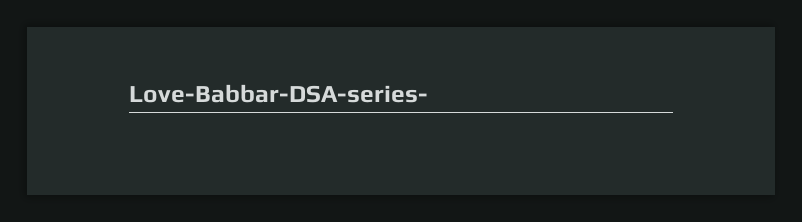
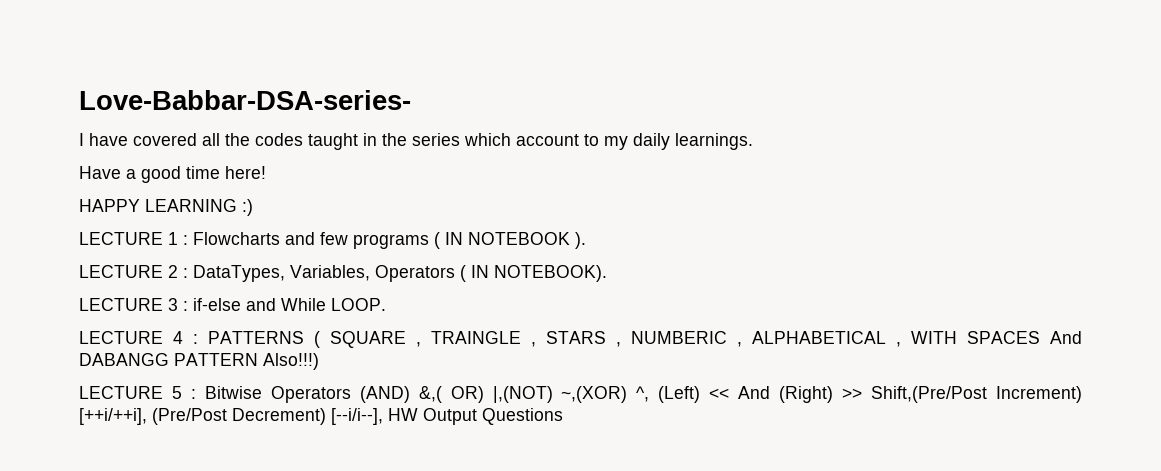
+ I have covered all the codes taught in the series which account to my daily learnings.
+ Have a good time here!
+ HAPPY LEARNING :)
+ LECTURE 1 : Flowcharts and few programs ( IN NOTEBOOK ).
+ LECTURE 2 : DataTypes, Variables, Operators ( IN NOTEBOOK).
+ LECTURE 3 : if-else and While LOOP.
+ LECTURE 4 : PATTERNS ( SQUARE , TRAINGLE , STARS , NUMBERIC , ALPHABETICAL , WITH SPACES And DABANGG PATTERN Also!!!)
+ LECTURE 5 : Bitwise Operators (AND) &,( OR) |,(NOT) ~,(XOR) ^, (Left) << And (Right) >> Shift,(Pre/Post Increment) [++i/++i], (Pre/Post Decrement) [--i/i--], HW Output Questions

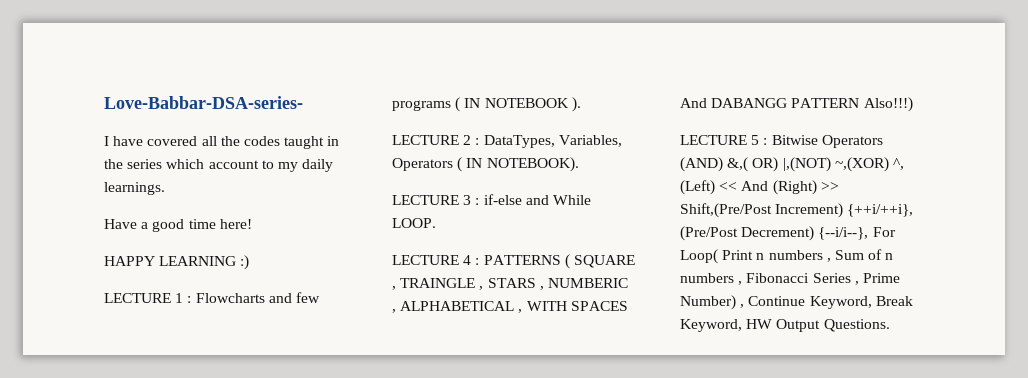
- LECTURE 5 : Bitwise Operators (AND) &,( OR) |,(NOT) ~,(XOR) ^, (Left) << And (Right) >> Shift,(Pre/Post Increment) [++i/++i], (Pre/Post Decrement) [--i/i--], HW Output Questions
+ LECTURE 5 : Bitwise Operators (AND) &,( OR) |,(NOT) ~,(XOR) ^, (Left) << And (Right) >> Shift,(Pre/Post Increment) {++i/++i}, (Pre/Post Decrement) {--i/i--}, For Loop( Print n numbers , Sum of n numbers , Fibonacci Series , Prime Number) , Continue Keyword, Break Keyword, HW Output Questions.

